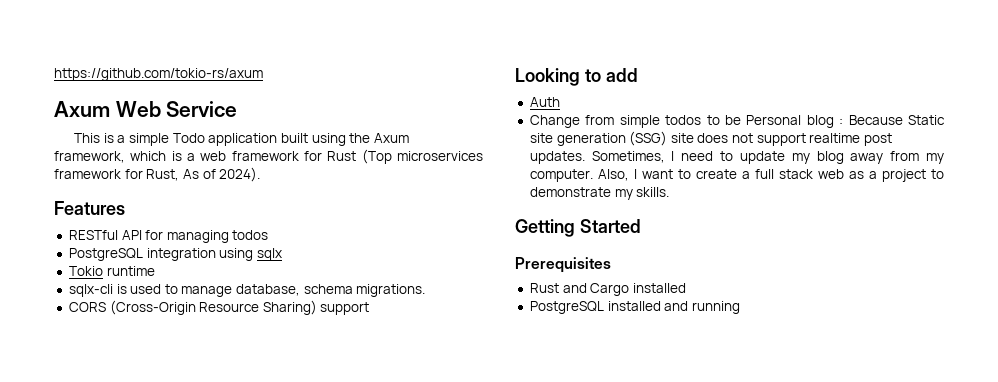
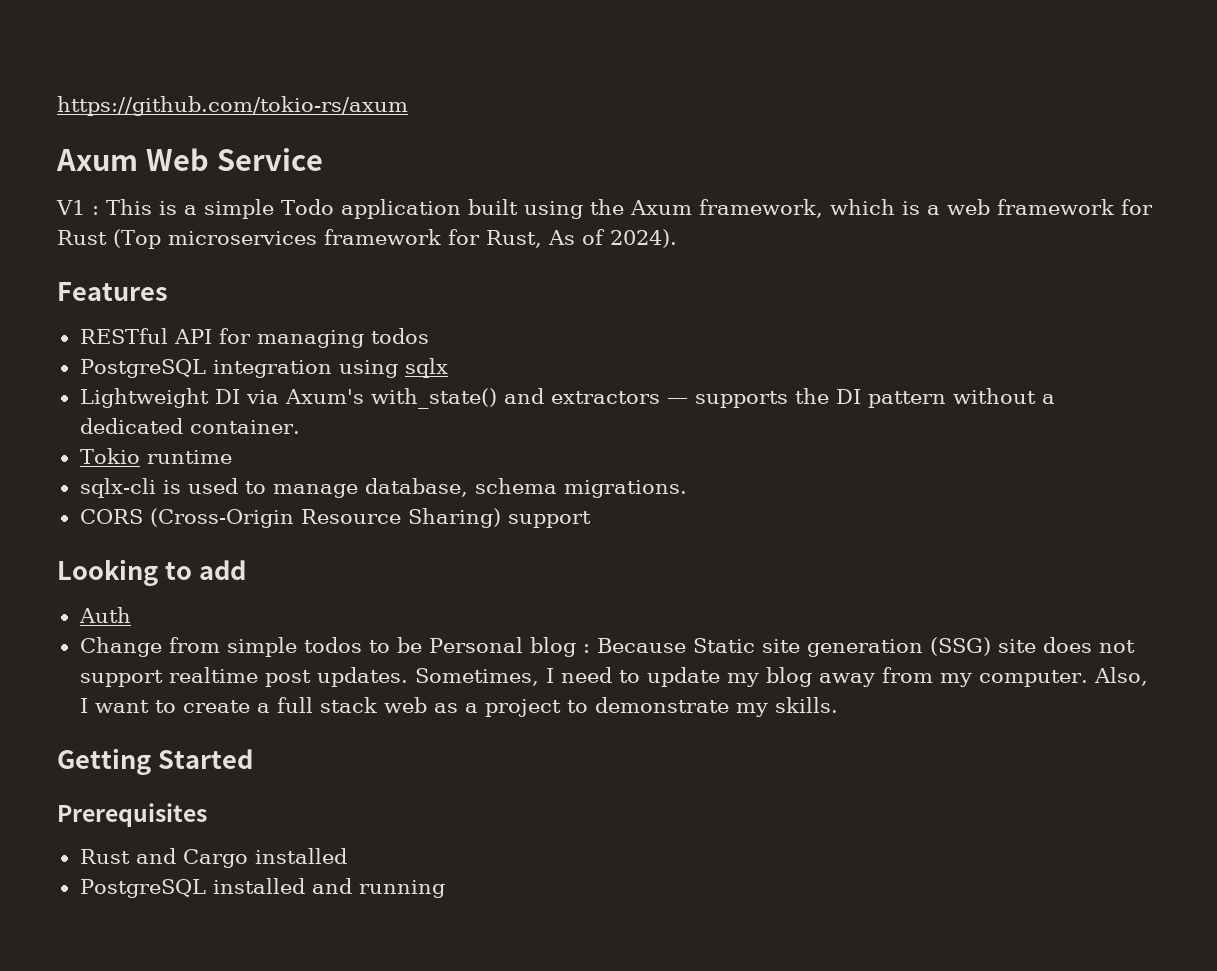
- This is a simple Todo application built using the Axum framework, which is a web framework for Rust (Top microservices framework for Rust, As of 2024).
+ V1 : This is a simple Todo application built using the Axum framework, which is a web framework for Rust (Top microservices framework for Rust, As of 2024).
+ Lightweight DI via Axum's with_state() and extractors — supports the DI pattern without a dedicated container.

